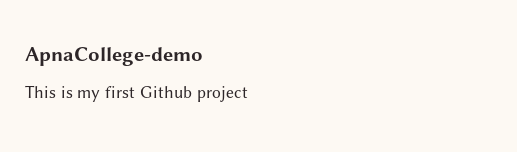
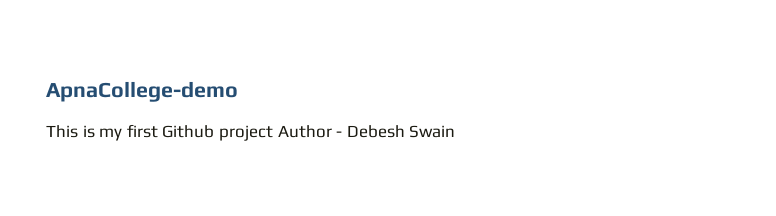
- This is my first Github project
+ This is my first Github project Author - Debesh Swain

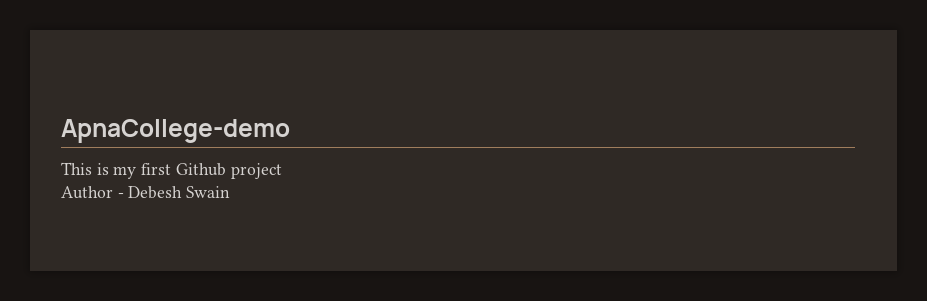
- This is my first Github project Author - Debesh Swain
+ This is my first Github project
+ Author - Debesh Swain

